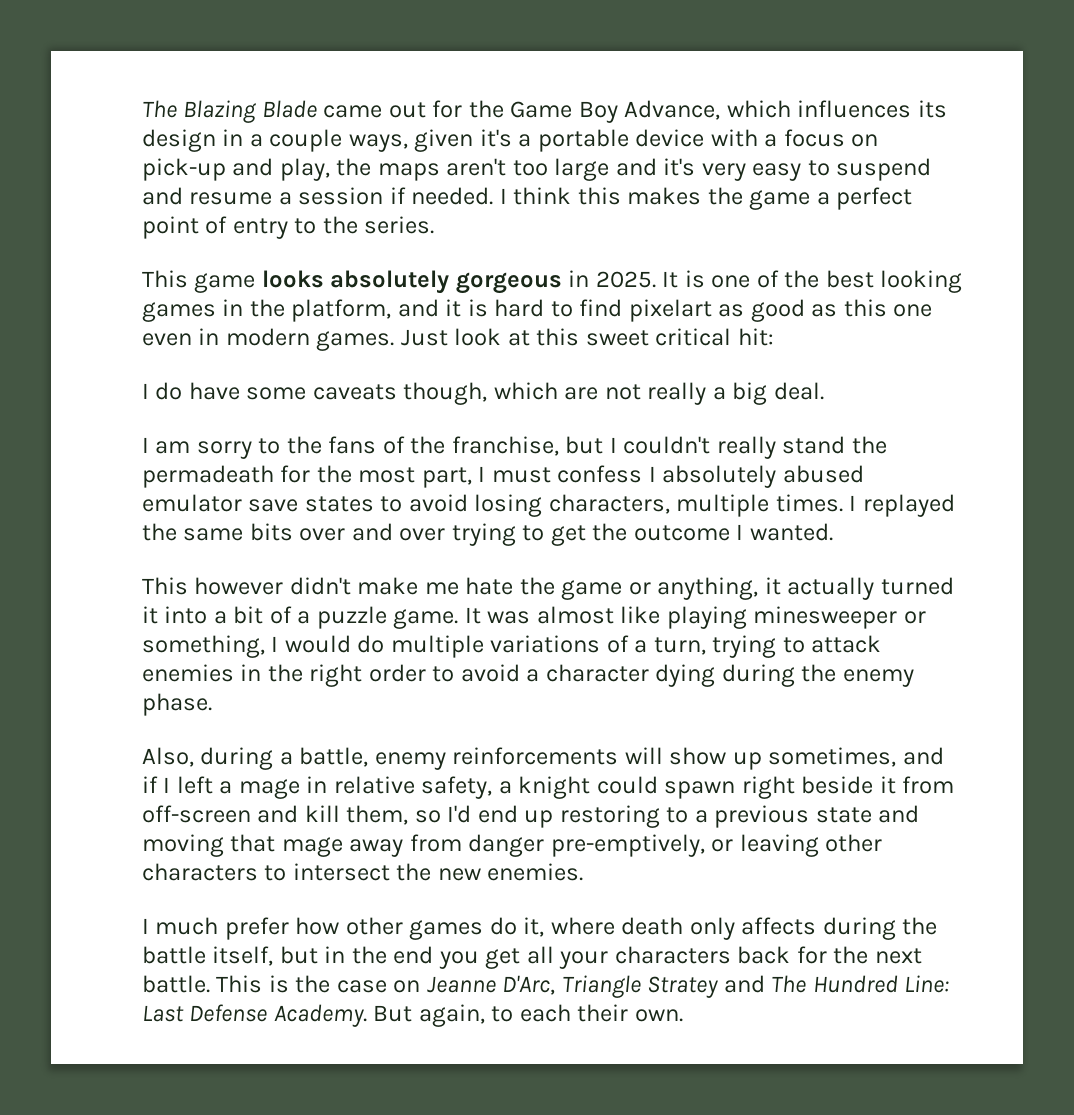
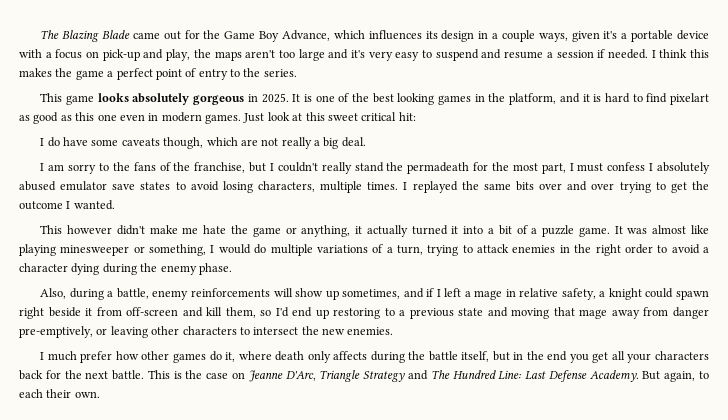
- This is the case on Jeanne D'Arc, Triangle Stratey and The Hundred Line: Last Defense Academy.
+ This is the case on Jeanne D'Arc, Triangle Strategy and The Hundred Line: Last Defense Academy.

